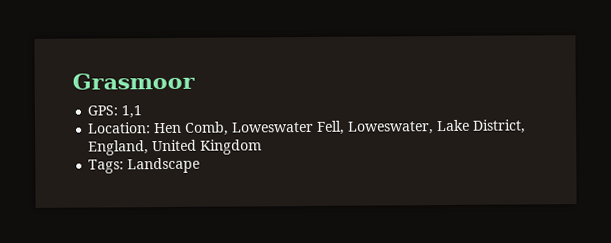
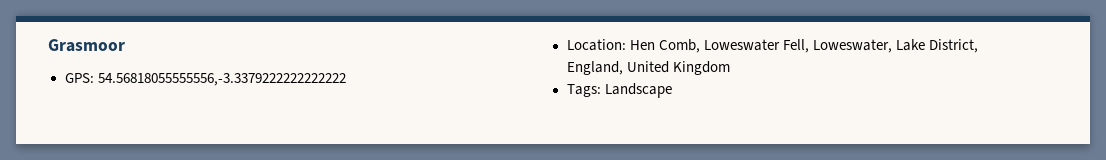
- GPS: 1,1
+ GPS: 54.56818055555556,-3.3379222222222222

